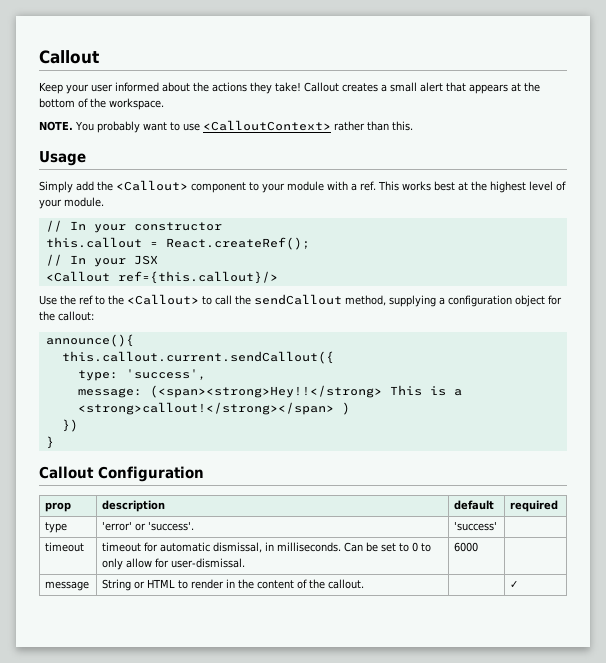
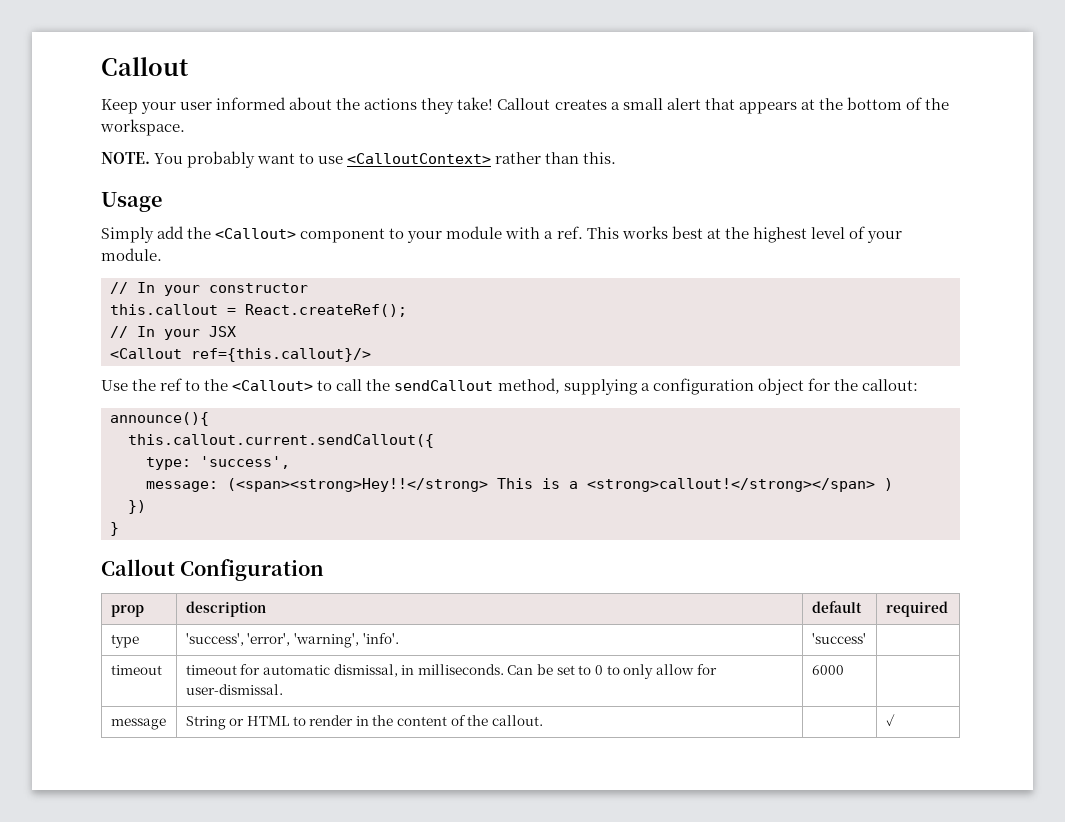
- type | 'error' or 'success'. | 'success' |
+ type | 'success', 'error', 'warning', 'info'. | 'success' |

